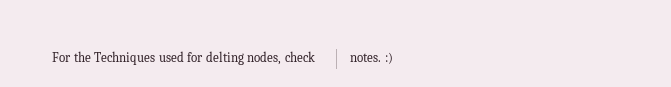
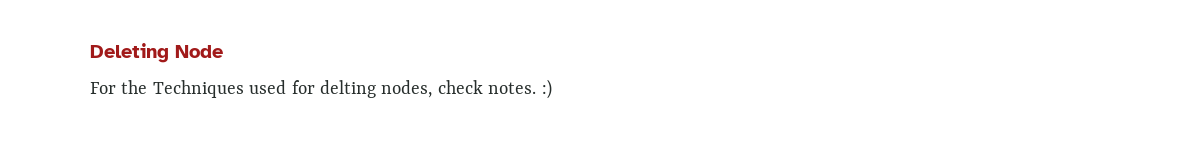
+ Deleting Node

